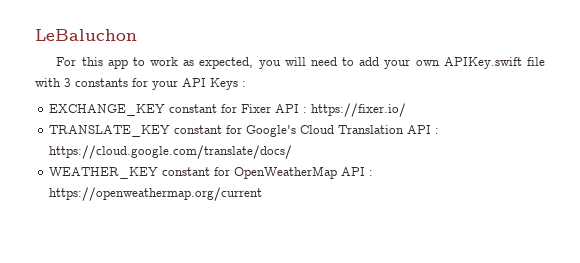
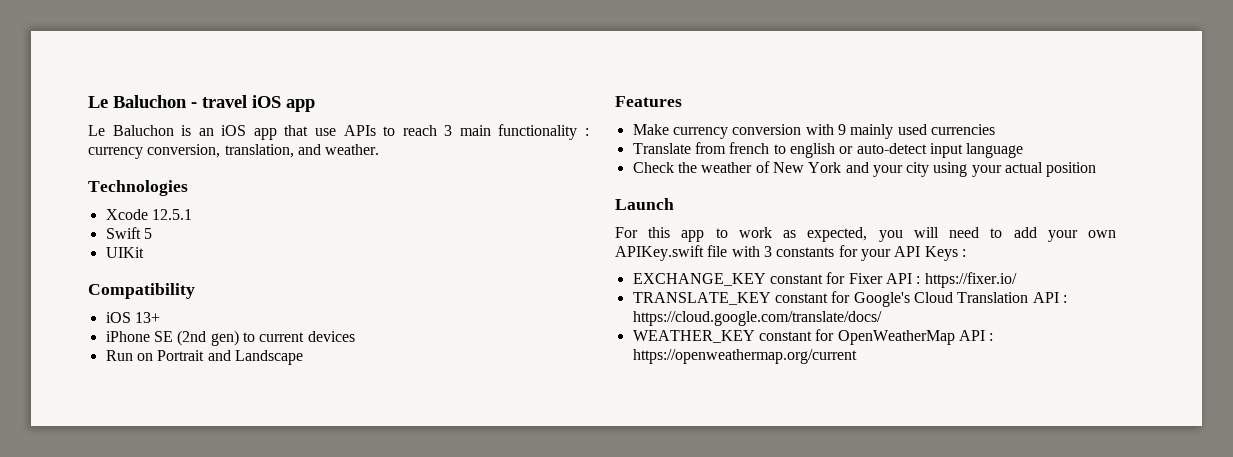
- LeBaluchon
+ Le Baluchon - travel iOS app
+ Le Baluchon is an iOS app that use APIs to reach 3 main functionality : currency conversion, translation, and weather.
+ Technologies
+ Xcode 12.5.1
+ Swift 5
+ UIKit
+ Compatibility
+ iOS 13+
+ iPhone SE (2nd gen) to current devices
+ Run on Portrait and Landscape
+ Features
+ Make currency conversion with 9 mainly used currencies
+ Translate from french to english or auto-detect input language
+ Check the weather of New York and your city using your actual position
+ Launch

